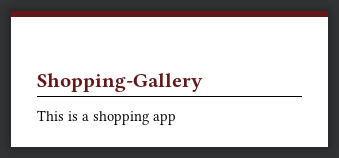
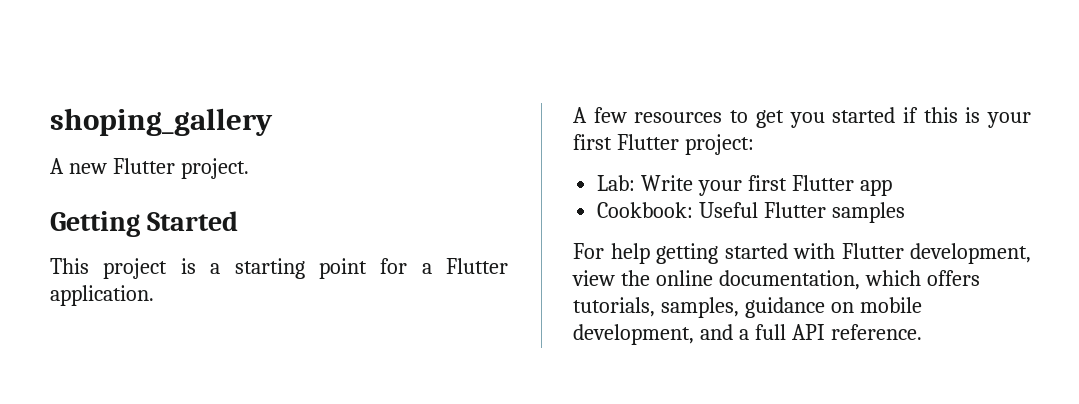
- Shopping-Gallery
+ shoping_gallery
+ A new Flutter project.
+ Getting Started
- This is a shopping app
+ This project is a starting point for a Flutter application.
+ A few resources to get you started if this is your first Flutter project:
+ Lab: Write your first Flutter app
+ Cookbook: Useful Flutter samples
+ For help getting started with Flutter development, view the online documentation, which offers tutorials, samples, guidance on mobile development, and a full API reference.

